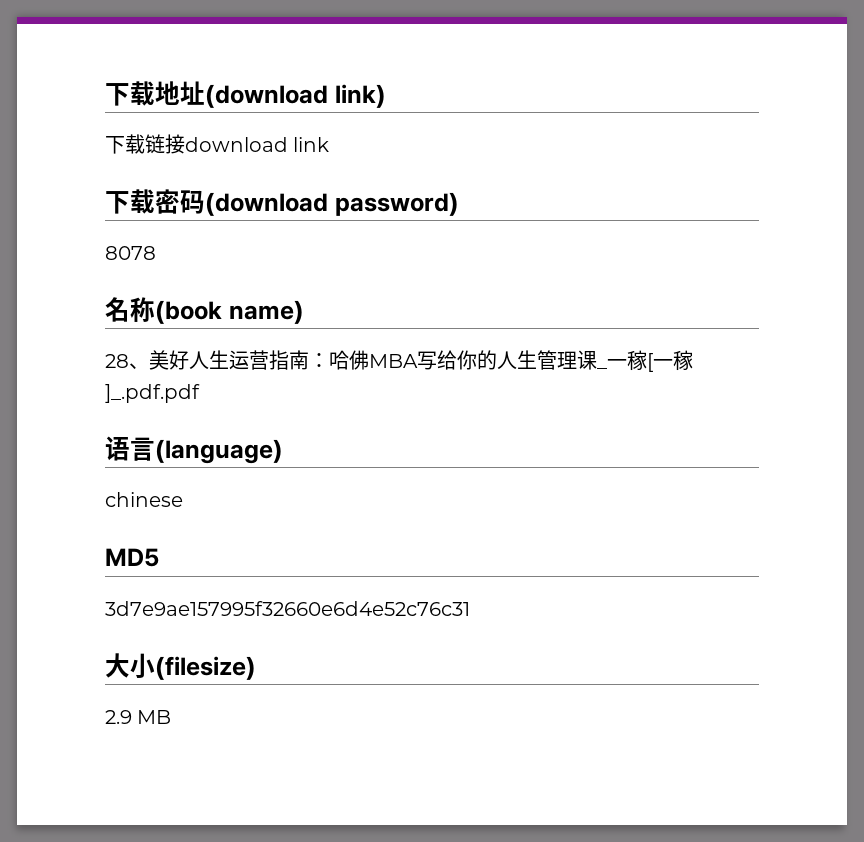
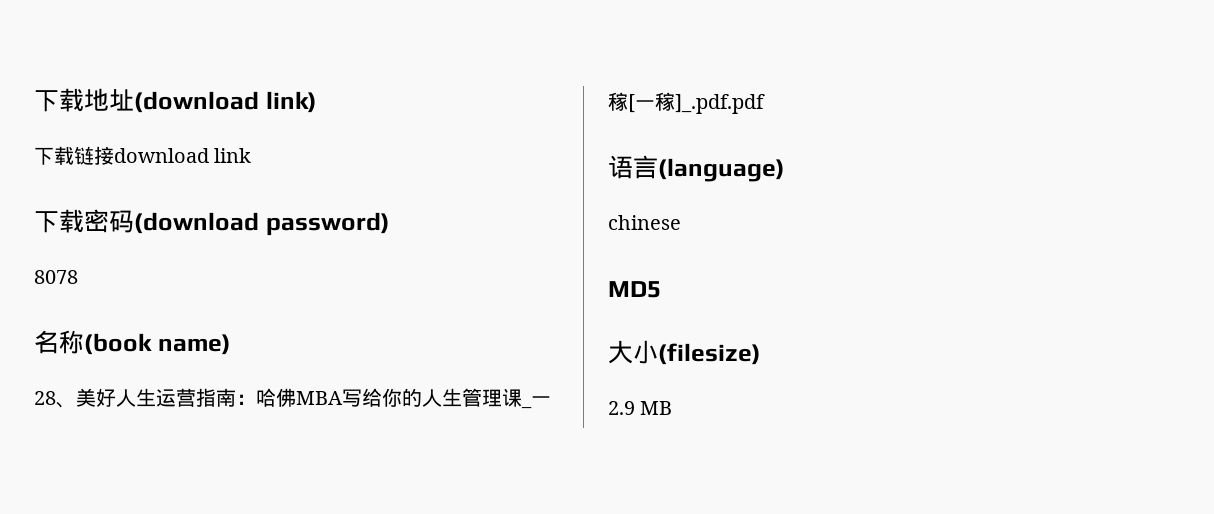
- 3d7e9ae157995f32660e6d4e52c76c31

